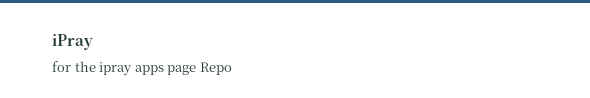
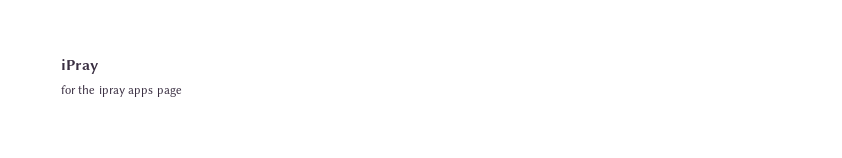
- for the ipray apps page Repo
+ for the ipray apps page

